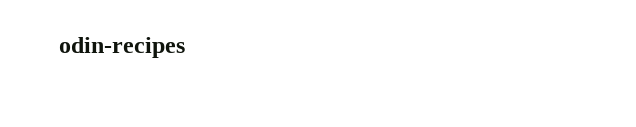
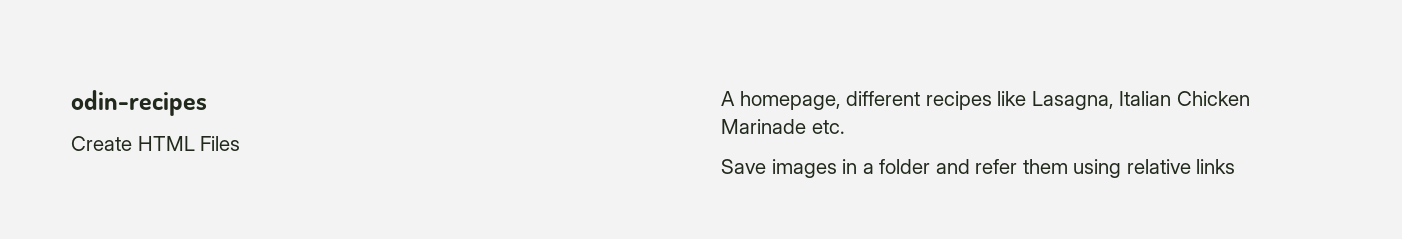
+ Create HTML Files
+ A homepage, different recipes like Lasagna, Italian Chicken Marinade etc.
+ Save images in a folder and refer them using relative links

